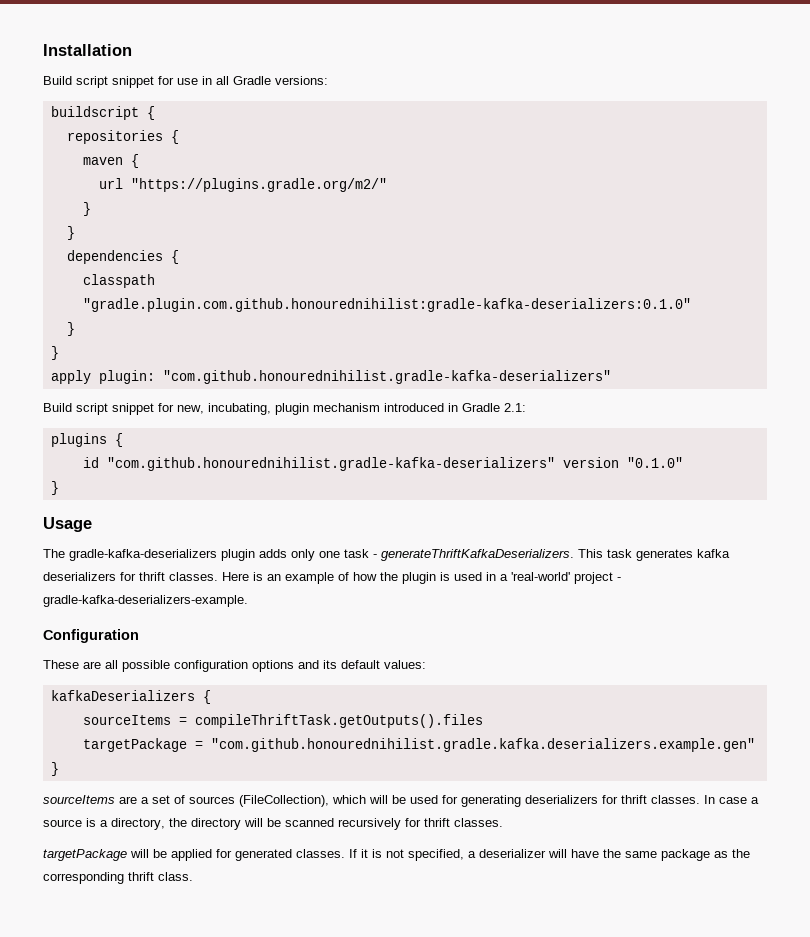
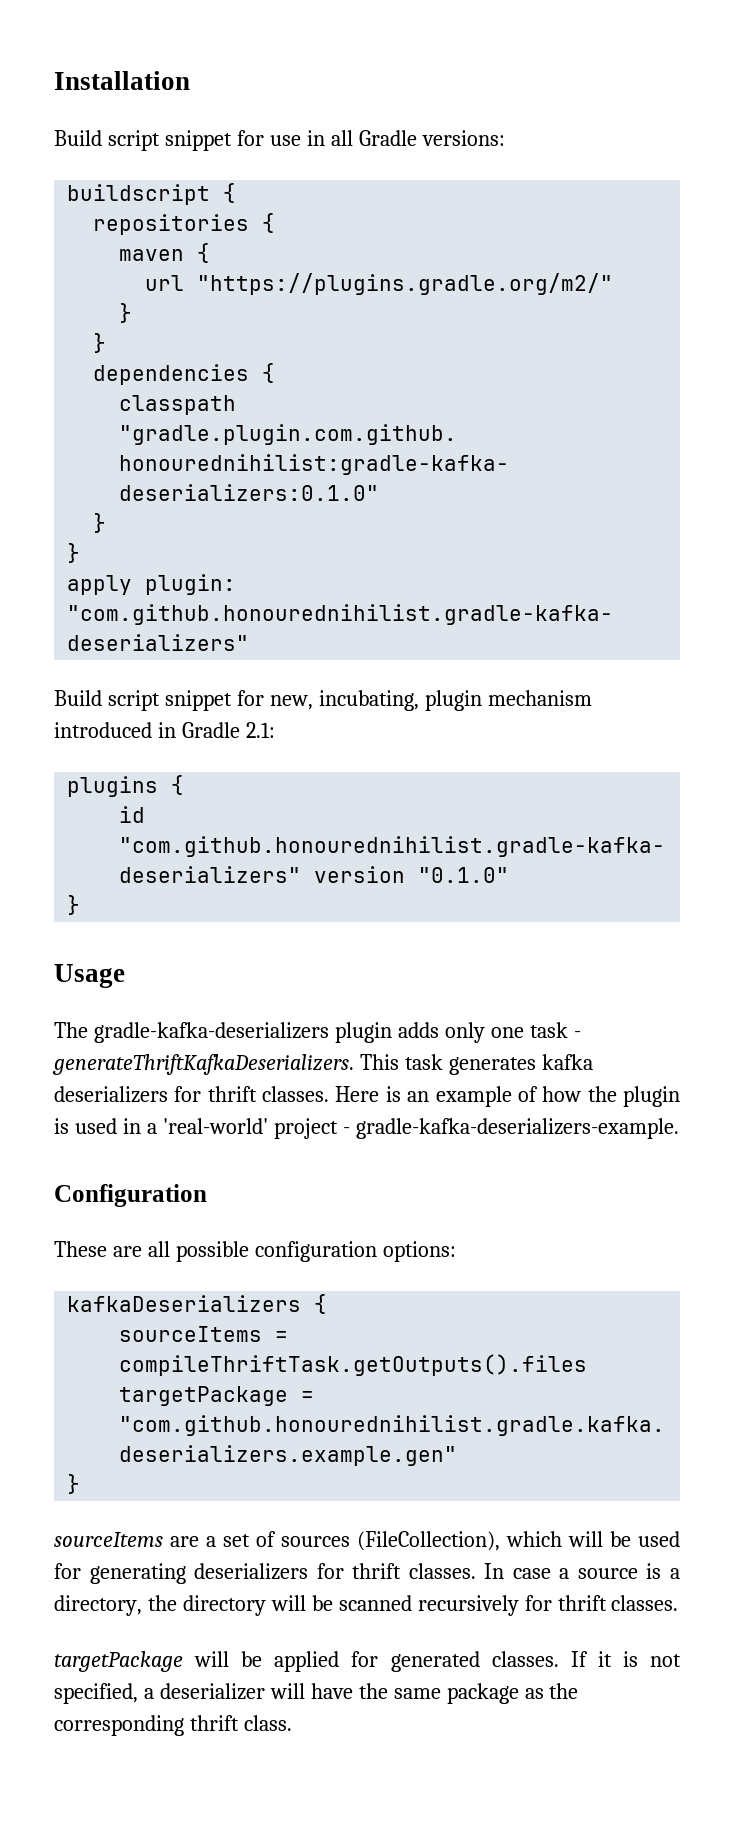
- These are all possible configuration options and its default values:
+ These are all possible configuration options:

